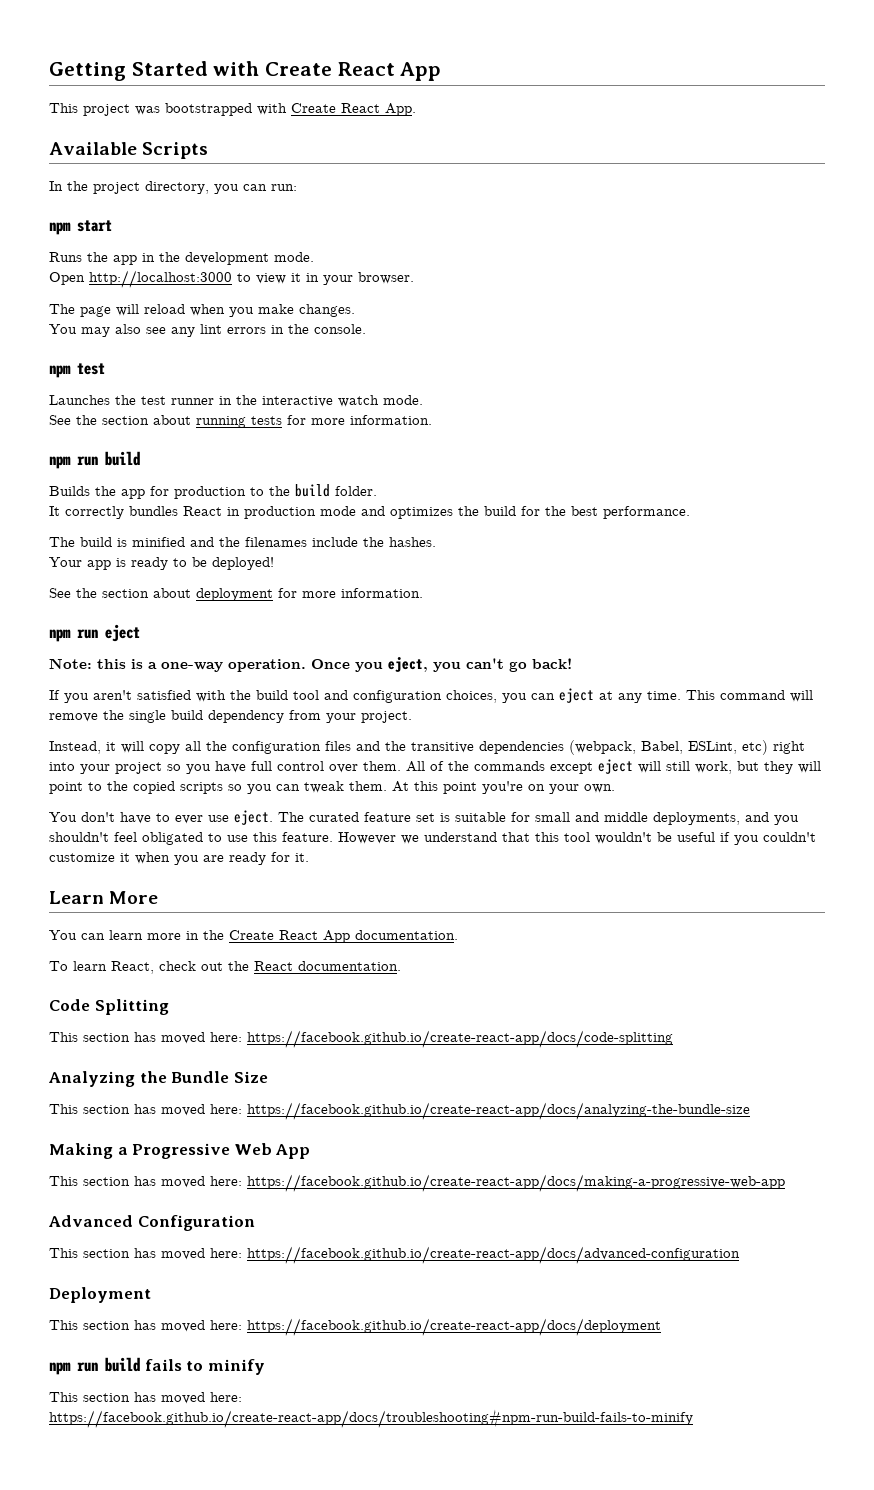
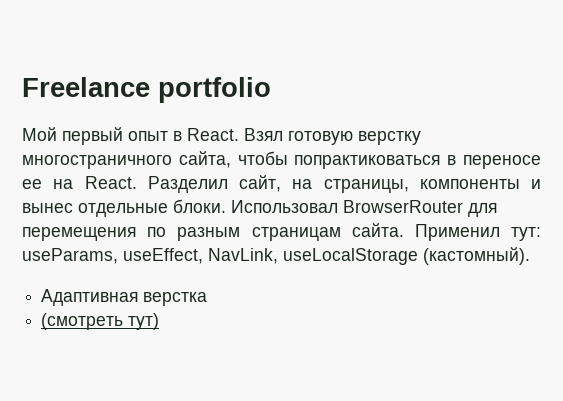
- Getting Started with Create React App
- This project was bootstrapped with Create React App.
- Available Scripts
- In the project directory, you can run:
- npm start
- Runs the app in the development mode.
- Open http://localhost:3000 to view it in your browser.
- The page will reload when you make changes.
- You may also see any lint errors in the console.
- npm test
- Launches the test runner in the interactive watch mode.
- See the section about running tests for more information.
- npm run build
- Builds the app for production to the build folder.
- It correctly bundles React in production mode and optimizes the build for the best performance.
- The build is minified and the filenames include the hashes.
- Your app is ready to be deployed!
- See the section about deployment for more information.
- npm run eject
- Note: this is a one-way operation. Once you eject, you can't go back!
- If you aren't satisfied with the build tool and configuration choices, you can eject at any time. This command will remove the single build dependency from your project.
- Instead, it will copy all the configuration files and the transitive dependencies (webpack, Babel, ESLint, etc) right into your project so you have full control over them. All of the commands except eject will still work, but they will point to the copied scripts so you can tweak them. At this point you're on your own.
- You don't have to ever use eject. The curated feature set is suitable for small and middle deployments, and you shouldn't feel obligated to use this feature. However we understand that this tool wouldn't be useful if you couldn't customize it when you are ready for it.
- Learn More
- You can learn more in the Create React App documentation.
- To learn React, check out the React documentation.
- Code Splitting
- This section has moved here: https://facebook.github.io/create-react-app/docs/code-splitting
- Analyzing the Bundle Size
- This section has moved here: https://facebook.github.io/create-react-app/docs/analyzing-the-bundle-size
- Making a Progressive Web App
- This section has moved here: https://facebook.github.io/create-react-app/docs/making-a-progressive-web-app
- Advanced Configuration
- This section has moved here: https://facebook.github.io/create-react-app/docs/advanced-configuration
- Deployment
- This section has moved here: https://facebook.github.io/create-react-app/docs/deployment
- npm run build fails to minify
- This section has moved here: https://facebook.github.io/create-react-app/docs/troubleshooting#npm-run-build-fails-to-minify
+ Freelance portfolio
+ Мой первый опыт в React. Взял готовую верстку многостраничного сайта, чтобы попрактиковаться в переносе ее на React. Разделил сайт, на страницы, компоненты и вынес отдельные блоки. Использовал BrowserRouter для перемещения по разным страницам сайта. Применил тут: useParams, useEffect, NavLink, useLocalStorage (кастомный).
+ Адаптивная верстка
+ (смотреть тут)

